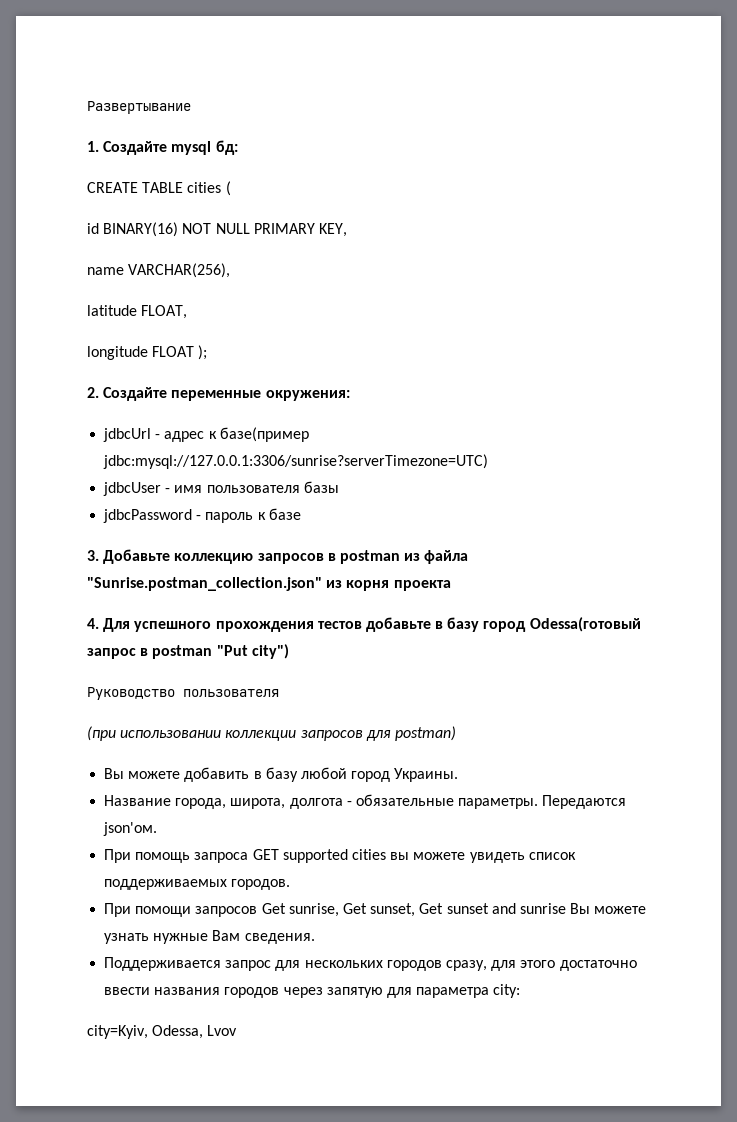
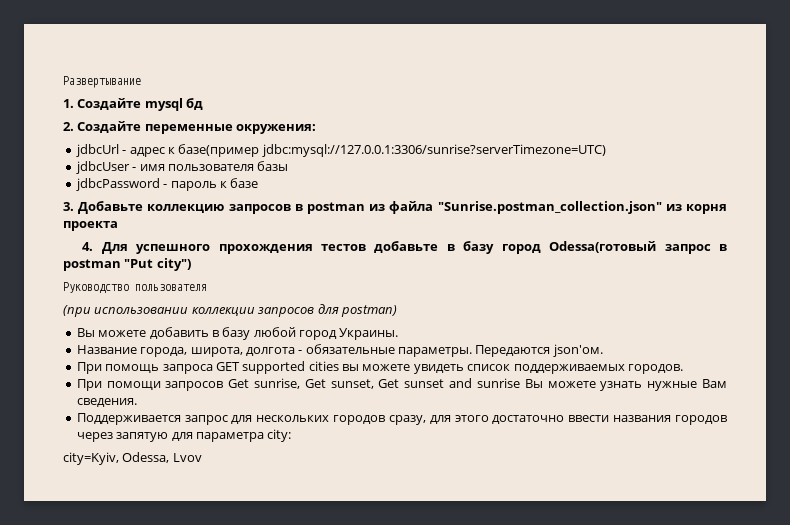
- 1. Создайте mysql бд:
- CREATE TABLE cities (
- id BINARY(16) NOT NULL PRIMARY KEY,
- name VARCHAR(256),
- latitude FLOAT,
- longitude FLOAT );
+ 1. Создайте mysql бд

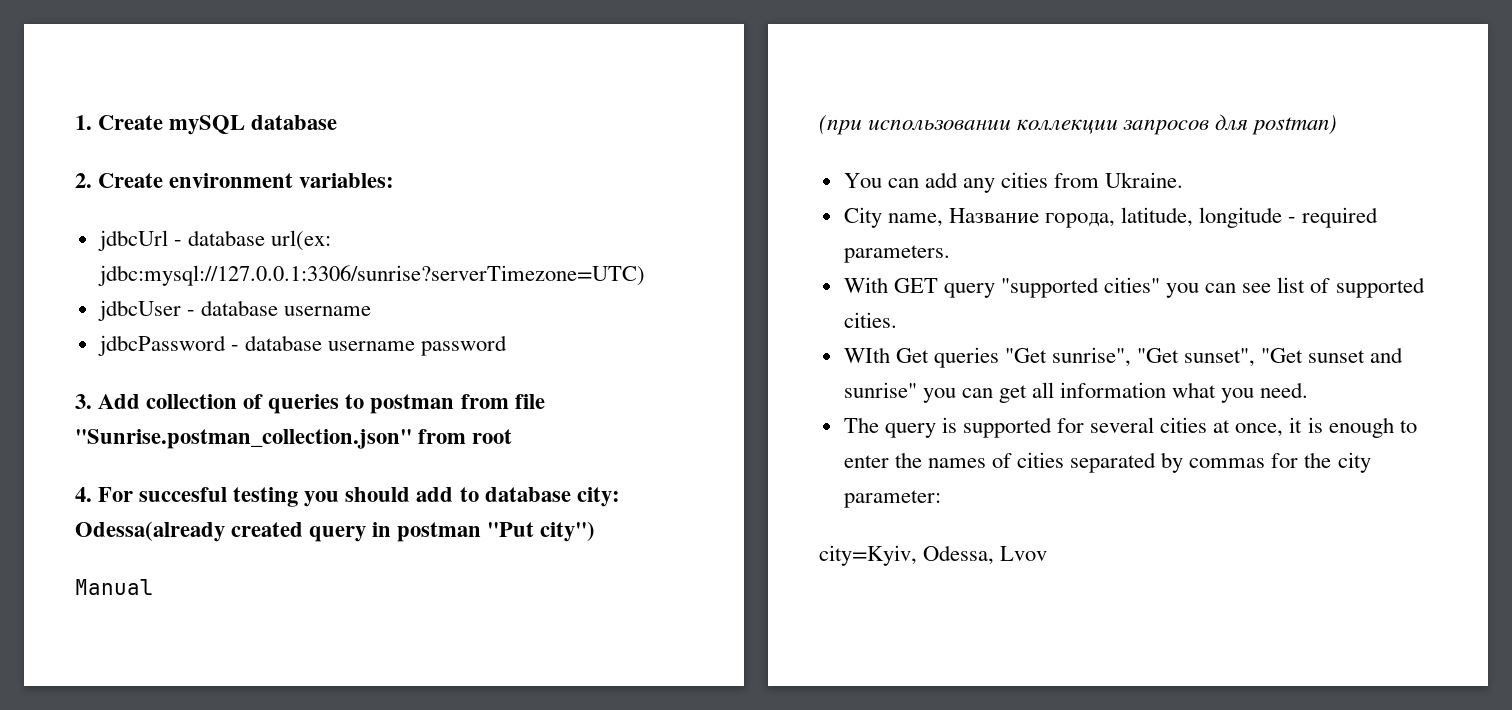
- Развертывание
- 1. Создайте mysql бд
- 2. Создайте переменные окружения:
+ 1. Create mySQL database
+ 2. Create environment variables:
- jdbcUrl - адрес к базе(пример jdbc:mysql://127.0.0.1:3306/sunrise?serverTimezone=UTC)
+ jdbcUrl - database url(ex: jdbc:mysql://127.0.0.1:3306/sunrise?serverTimezone=UTC)
- jdbcUser - имя пользователя базы
+ jdbcUser - database username
- jdbcPassword - пароль к базе
- 3. Добавьте коллекцию запросов в postman из файла "Sunrise.postman_collection.json" из корня проекта
- 4. Для успешного прохождения тестов добавьте в базу город Odessa(готовый запрос в postman "Put city")
+ jdbcPassword - database username password
+ 3. Add collection of queries to postman from file "Sunrise.postman_collection.json" from root
+ 4. For succesful testing you should add to database city: Odessa(already created query in postman "Put city")
- Руководство пользователя
+ Manual
- Вы можете добавить в базу любой город Украины.
- Название города, широта, долгота - обязательные параметры. Передаются json'ом.
- При помощь запроса GET supported cities вы можете увидеть список поддерживаемых городов.
- При помощи запросов Get sunrise, Get sunset, Get sunset and sunrise Вы можете узнать нужные Вам сведения.
- Поддерживается запрос для нескольких городов сразу, для этого достаточно ввести названия городов через запятую для параметра city:
+ You can add any cities from Ukraine.
+ City name, Название города, latitude, longitude - required parameters.
+ With GET query "supported cities" you can see list of supported cities.
+ WIth Get queries "Get sunrise", "Get sunset", "Get sunset and sunrise" you can get all information what you need.
+ The query is supported for several cities at once, it is enough to enter the names of cities separated by commas for the city parameter:

